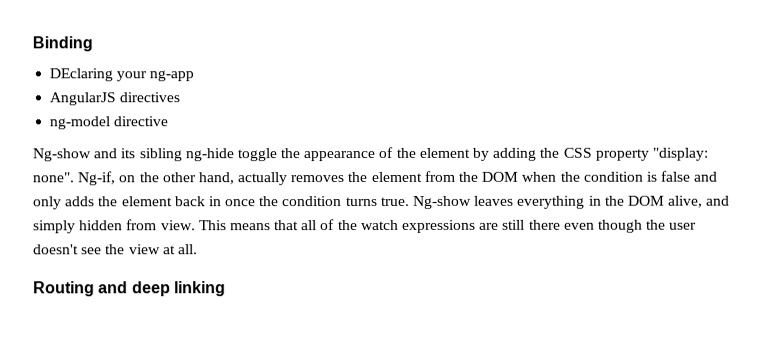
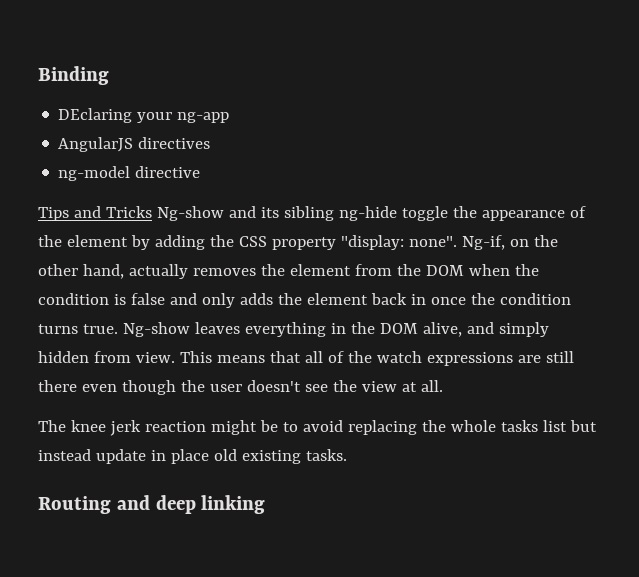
- Ng-show and its sibling ng-hide toggle the appearance of the element by adding the CSS property "display: none".
+ Tips and Tricks Ng-show and its sibling ng-hide toggle the appearance of the element by adding the CSS property "display: none".
+ The knee jerk reaction might be to avoid replacing the whole tasks list but instead update in place old existing tasks.

